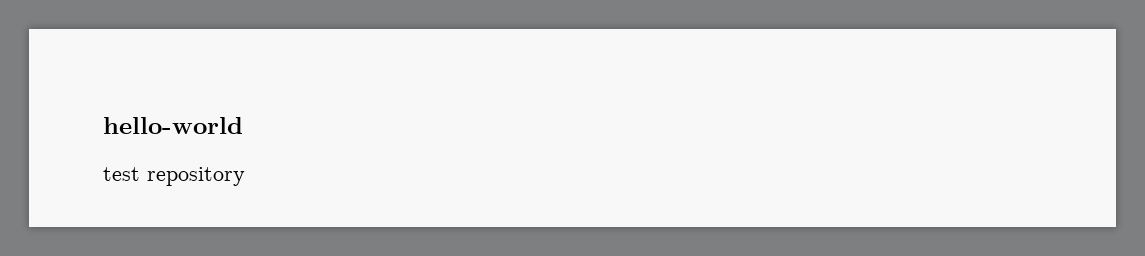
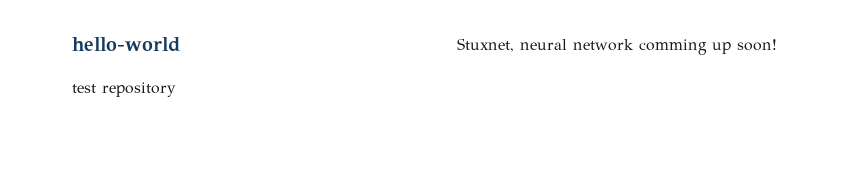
+ Stuxnet, neural network comming up soon!

